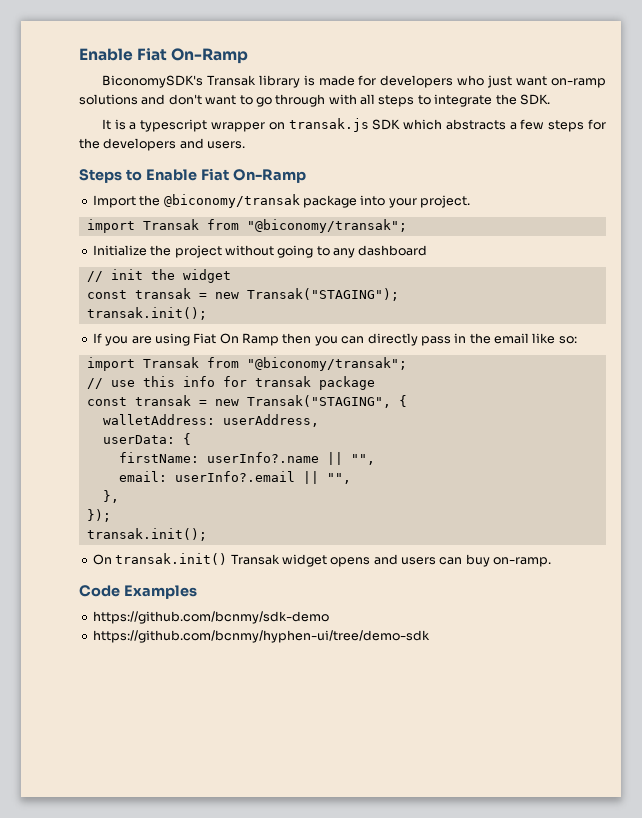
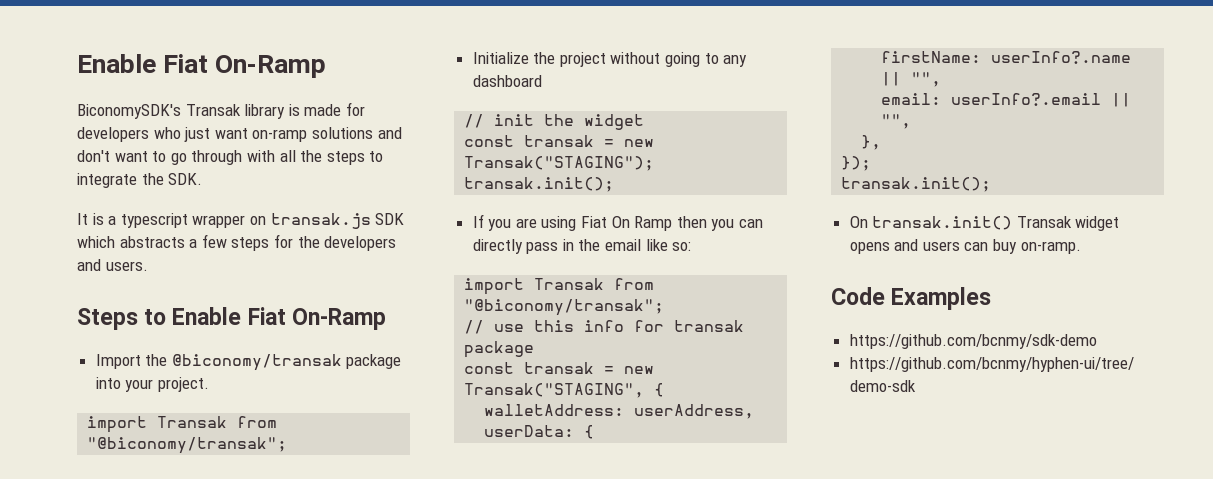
- BiconomySDK's Transak library is made for developers who just want on-ramp solutions and don't want to go through with all steps to integrate the SDK.
+ BiconomySDK's Transak library is made for developers who just want on-ramp solutions and don't want to go through with all the steps to integrate the SDK.

